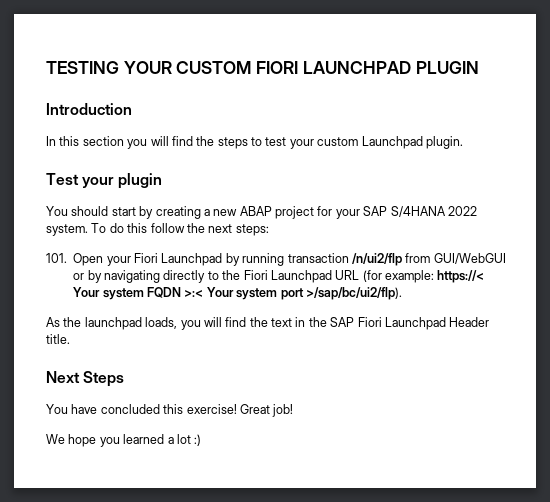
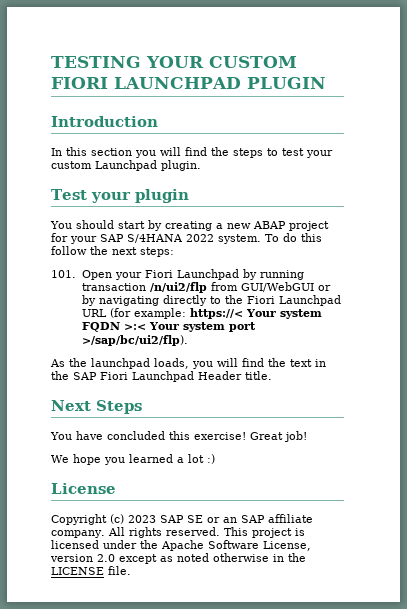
+ License
+ Copyright (c) 2023 SAP SE or an SAP affiliate company. All rights reserved. This project is licensed under the Apache Software License, version 2.0 except as noted otherwise in the LICENSE file.

